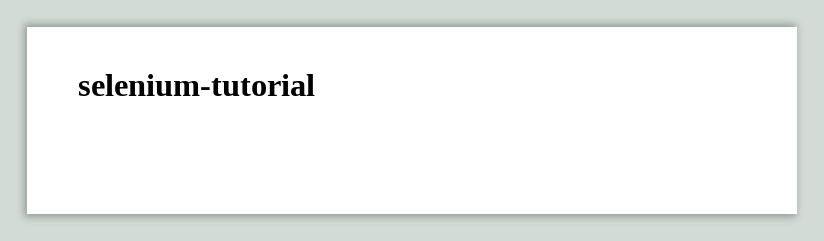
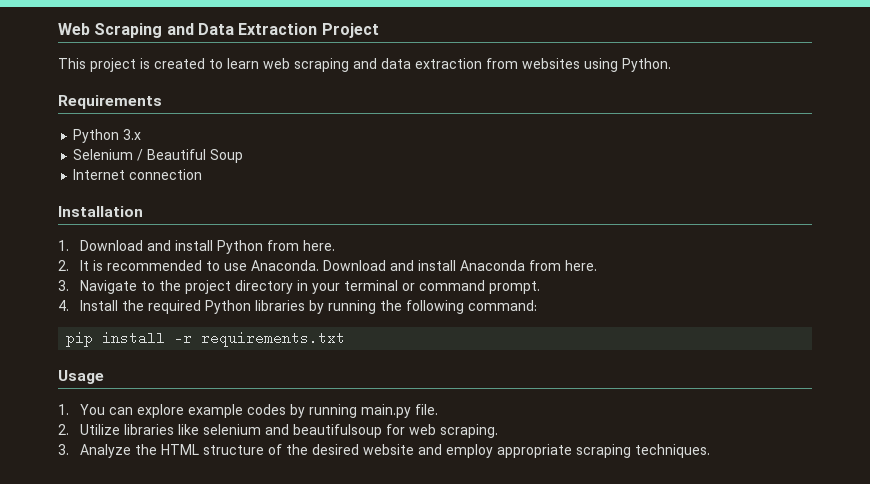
- selenium-tutorial
+ Web Scraping and Data Extraction Project
+ This project is created to learn web scraping and data extraction from websites using Python.
+ Requirements
+ Python 3.x
+ Selenium / Beautiful Soup
+ Internet connection
+ Installation
+ 1. Download and install Python from here.
+ 2. It is recommended to use Anaconda. Download and install Anaconda from here.
+ 3. Navigate to the project directory in your terminal or command prompt.
+ 4. Install the required Python libraries by running the following command:
+ pip install -r requirements.txt
+ Usage
+ 1. You can explore example codes by running main.py file.
+ 2. Utilize libraries like selenium and beautifulsoup for web scraping.
+ 3. Analyze the HTML structure of the desired website and employ appropriate scraping techniques.

